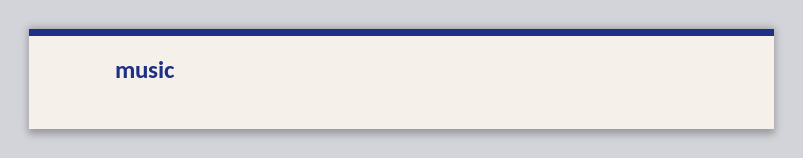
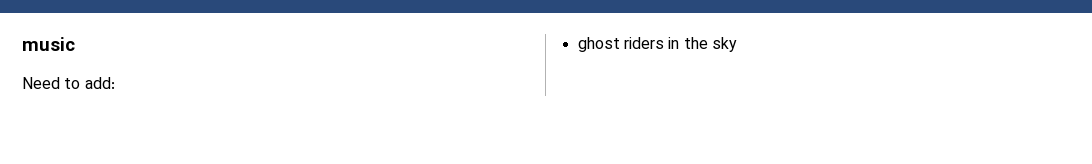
+ Need to add:
+ ghost riders in the sky

